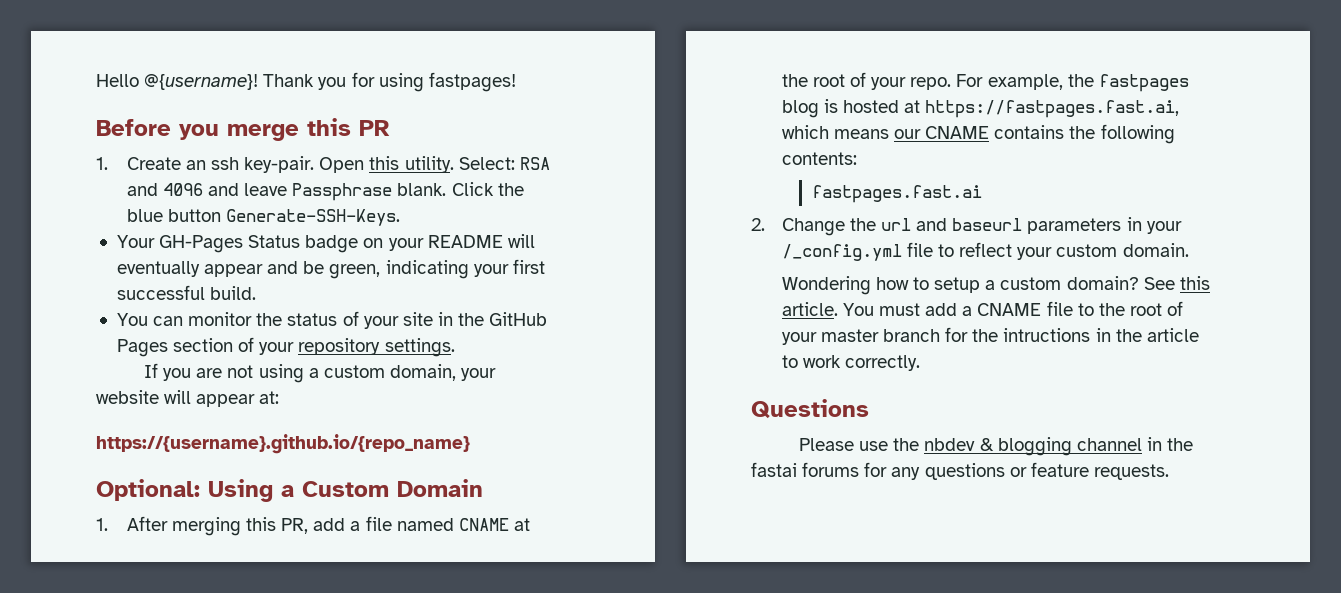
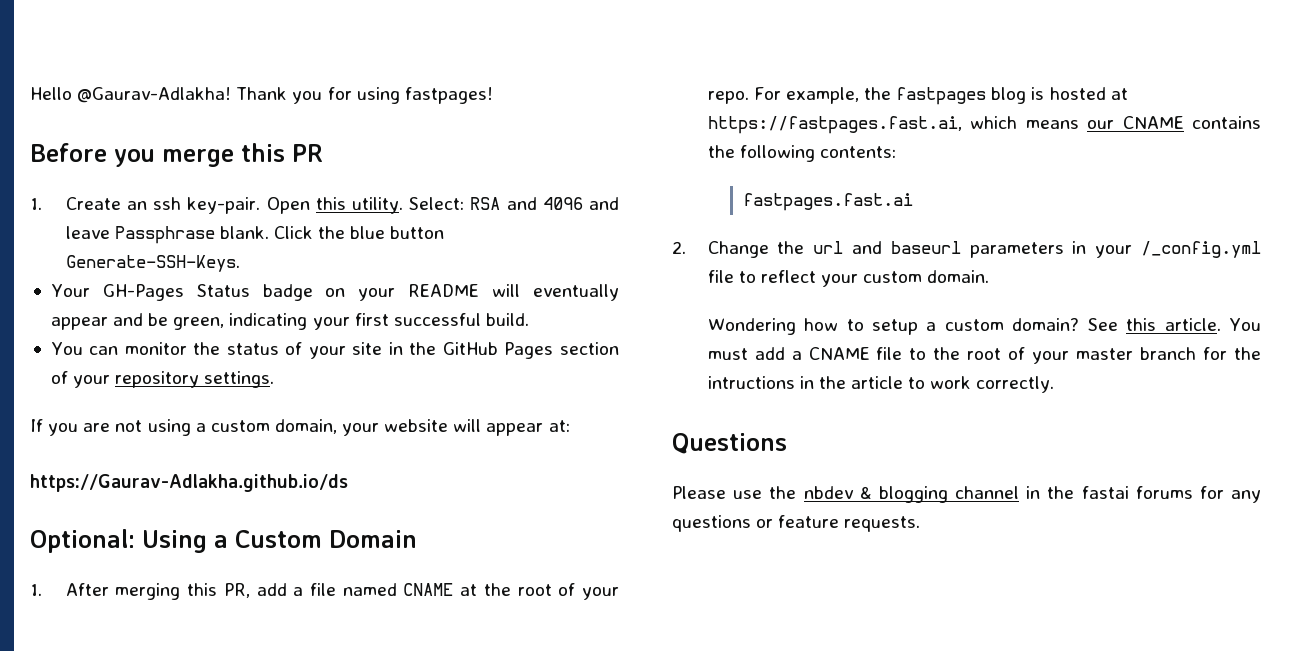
- Hello @{username}!
+ Hello @Gaurav-Adlakha!
- https://{username}.github.io/{repo_name}
+ https://Gaurav-Adlakha.github.io/ds

